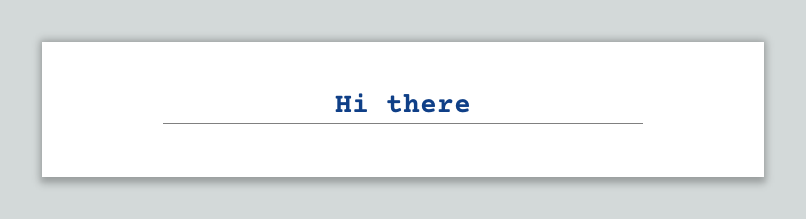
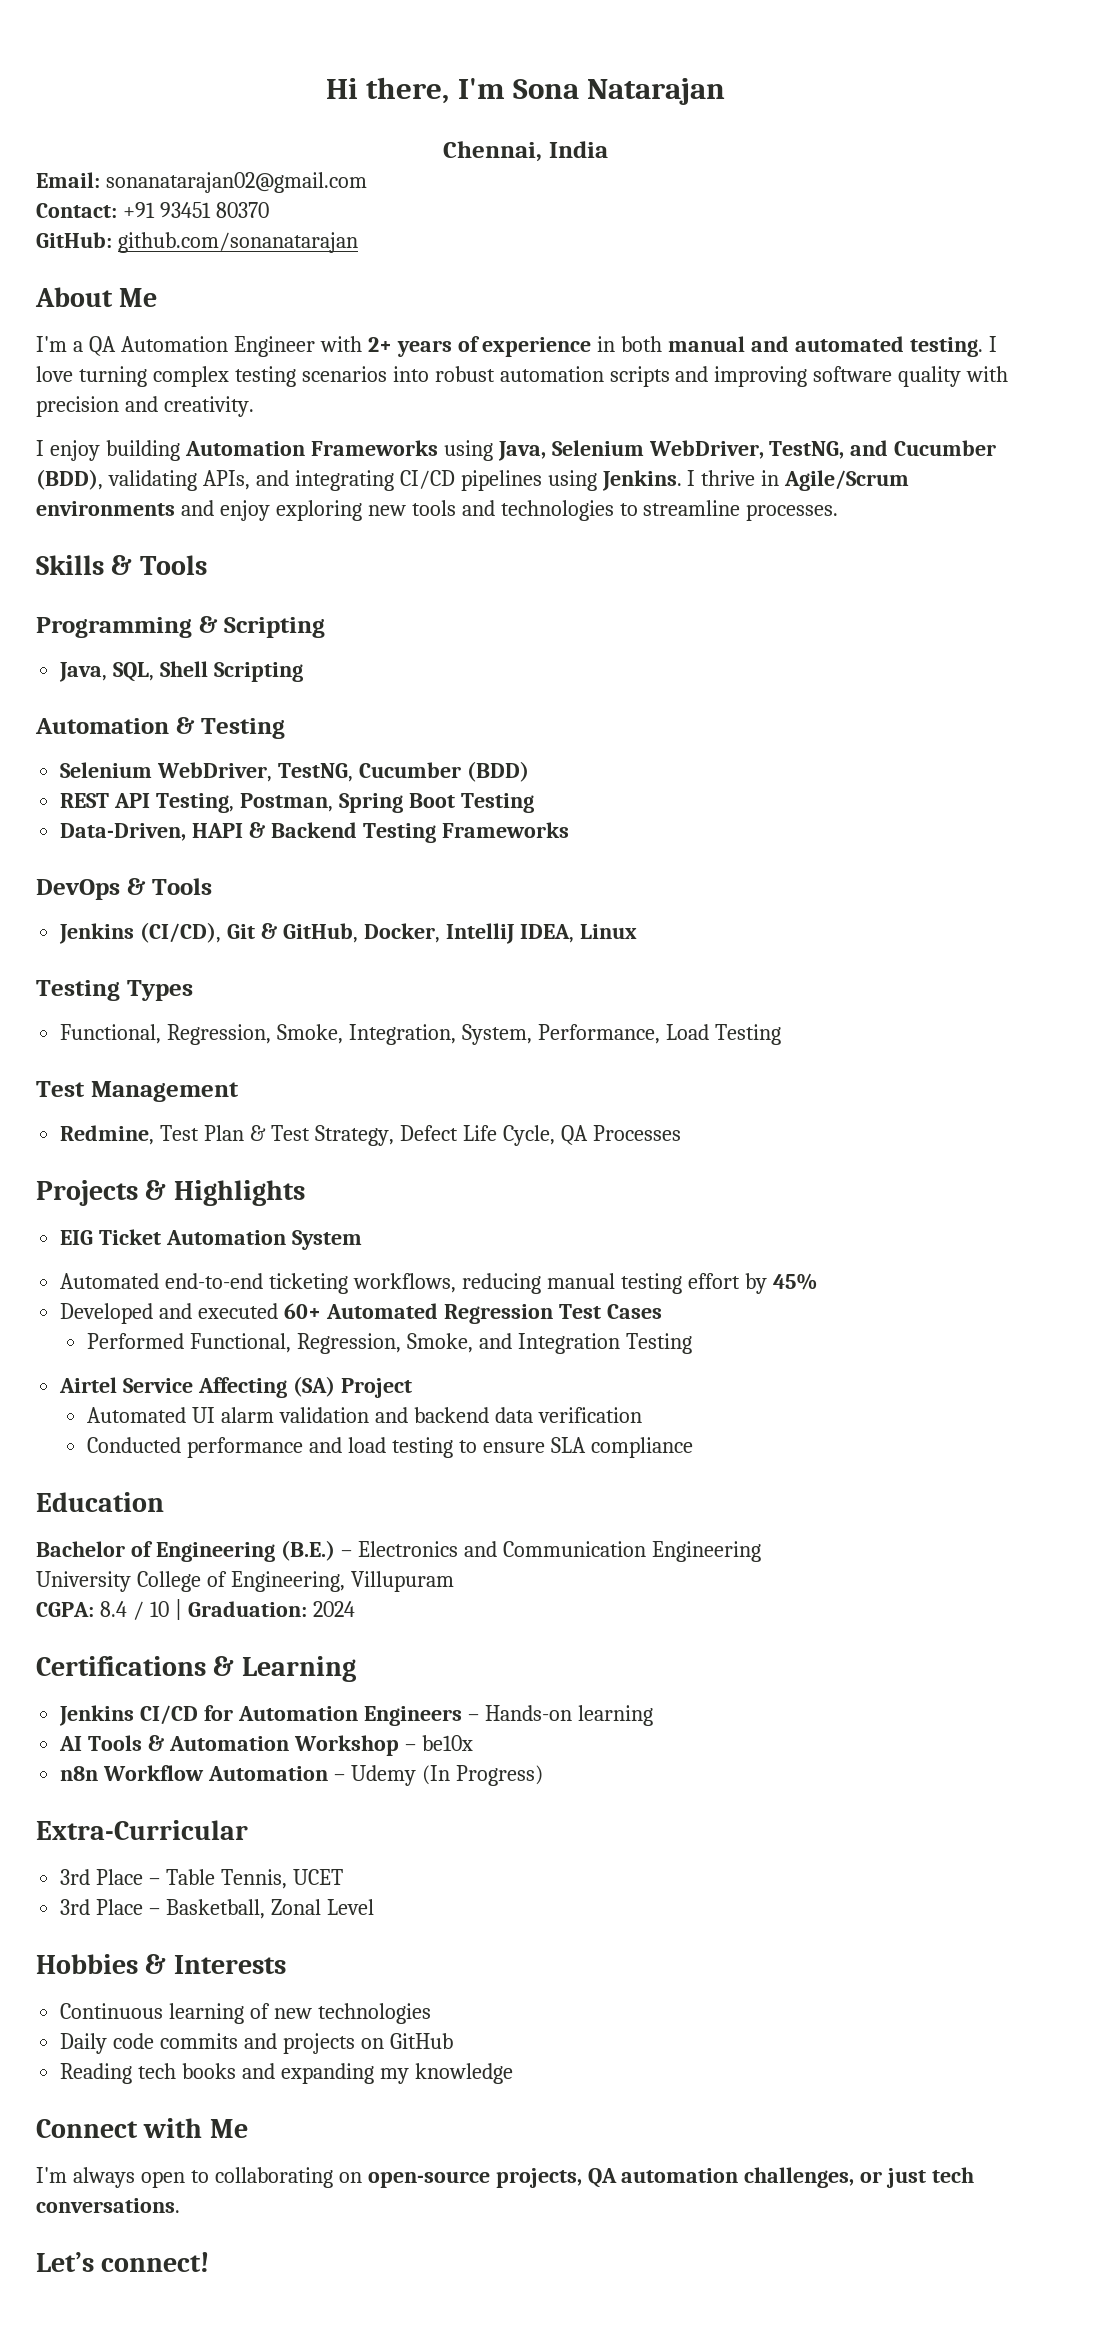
- Hi there
+ Hi there, I'm Sona Natarajan
+ Chennai, India
+ Email: sonanatarajan02@gmail.com
+ Contact: +91 93451 80370
+ GitHub: github.com/sonanatarajan
+ About Me
+ I'm a QA Automation Engineer with 2+ years of experience in both manual and automated testing. I love turning complex testing scenarios into robust automation scripts and improving software quality with precision and creativity.
+ I enjoy building Automation Frameworks using Java, Selenium WebDriver, TestNG, and Cucumber (BDD), validating APIs, and integrating CI/CD pipelines using Jenkins. I thrive in Agile/Scrum environments and enjoy exploring new tools and technologies to streamline processes.
+ Skills & Tools
+ Programming & Scripting
+ Java, SQL, Shell Scripting
+ Automation & Testing
+ Selenium WebDriver, TestNG, Cucumber (BDD)
+ REST API Testing, Postman, Spring Boot Testing
+ Data-Driven, HAPI & Backend Testing Frameworks
+ DevOps & Tools
+ Jenkins (CI/CD), Git & GitHub, Docker, IntelliJ IDEA, Linux
+ Testing Types
+ Functional, Regression, Smoke, Integration, System, Performance, Load Testing
+ Test Management
+ Redmine, Test Plan & Test Strategy, Defect Life Cycle, QA Processes
+ Projects & Highlights
+ EIG Ticket Automation System
+ Automated end-to-end ticketing workflows, reducing manual testing effort by 45%
+ Developed and executed 60+ Automated Regression Test Cases
+ Performed Functional, Regression, Smoke, and Integration Testing
+ Airtel Service Affecting (SA) Project
+ Automated UI alarm validation and backend data verification
+ Conducted performance and load testing to ensure SLA compliance
+ Education
+ Bachelor of Engineering (B.E.) – Electronics and Communication Engineering
+ University College of Engineering, Villupuram
+ CGPA: 8.4 / 10 | Graduation: 2024
+ Certifications & Learning
+ Jenkins CI/CD for Automation Engineers – Hands-on learning
+ AI Tools & Automation Workshop – be10x
+ n8n Workflow Automation – Udemy (In Progress)
+ Extra-Curricular
+ 3rd Place – Table Tennis, UCET
+ 3rd Place – Basketball, Zonal Level
+ Hobbies & Interests
+ Continuous learning of new technologies
+ Daily code commits and projects on GitHub
+ Reading tech books and expanding my knowledge
+ Connect with Me
+ I'm always open to collaborating on open-source projects, QA automation challenges, or just tech conversations.
+ Let’s connect!

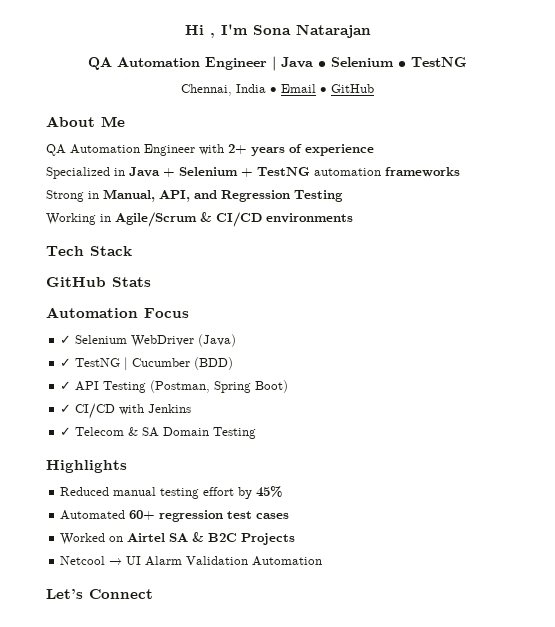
- Hi there, I'm Sona Natarajan
+ Hi , I'm Sona Natarajan
- Chennai, India
- Email: sonanatarajan02@gmail.com
- Contact: +91 93451 80370
- GitHub: github.com/sonanatarajan
+ QA Automation Engineer | Java • Selenium • TestNG
+ Chennai, India • Email • GitHub
- I'm a QA Automation Engineer with 2+ years of experience in both manual and automated testing. I love turning complex testing scenarios into robust automation scripts and improving software quality with precision and creativity.
- I enjoy building Automation Frameworks using Java, Selenium WebDriver, TestNG, and Cucumber (BDD), validating APIs, and integrating CI/CD pipelines using Jenkins. I thrive in Agile/Scrum environments and enjoy exploring new tools and technologies to streamline processes.
- Skills & Tools
- Programming & Scripting
- Java, SQL, Shell Scripting
- Automation & Testing
- Selenium WebDriver, TestNG, Cucumber (BDD)
- REST API Testing, Postman, Spring Boot Testing
- Data-Driven, HAPI & Backend Testing Frameworks
- DevOps & Tools
- Jenkins (CI/CD), Git & GitHub, Docker, IntelliJ IDEA, Linux
- Testing Types
- Functional, Regression, Smoke, Integration, System, Performance, Load Testing
- Test Management
- Redmine, Test Plan & Test Strategy, Defect Life Cycle, QA Processes
- Projects & Highlights
- EIG Ticket Automation System
- Automated end-to-end ticketing workflows, reducing manual testing effort by 45%
+ QA Automation Engineer with 2+ years of experience
+ Specialized in Java + Selenium + TestNG automation frameworks
+ Strong in Manual, API, and Regression Testing
+ Working in Agile/Scrum & CI/CD environments
+ Tech Stack
+ GitHub Stats
+ Automation Focus
+ ✓ Selenium WebDriver (Java)
+ ✓ TestNG | Cucumber (BDD)
+ ✓ API Testing (Postman, Spring Boot)
+ ✓ CI/CD with Jenkins
+ ✓ Telecom & SA Domain Testing
+ Highlights
+ Reduced manual testing effort by 45%
- Developed and executed 60+ Automated Regression Test Cases
- Performed Functional, Regression, Smoke, and Integration Testing
- Airtel Service Affecting (SA) Project
- Automated UI alarm validation and backend data verification
- Conducted performance and load testing to ensure SLA compliance
- Education
- Bachelor of Engineering (B.E.) – Electronics and Communication Engineering
- University College of Engineering, Villupuram
- CGPA: 8.4 / 10 | Graduation: 2024
- Certifications & Learning
- Jenkins CI/CD for Automation Engineers – Hands-on learning
- AI Tools & Automation Workshop – be10x
- n8n Workflow Automation – Udemy (In Progress)
- Extra-Curricular
- 3rd Place – Table Tennis, UCET
- 3rd Place – Basketball, Zonal Level
- Hobbies & Interests
- Continuous learning of new technologies
- Daily code commits and projects on GitHub
- Reading tech books and expanding my knowledge
- Connect with Me
- I'm always open to collaborating on open-source projects, QA automation challenges, or just tech conversations.
+ Automated 60+ regression test cases
+ Worked on Airtel SA & B2C Projects
+ Netcool → UI Alarm Validation Automation
- Let’s connect!
+ Let’s Connect

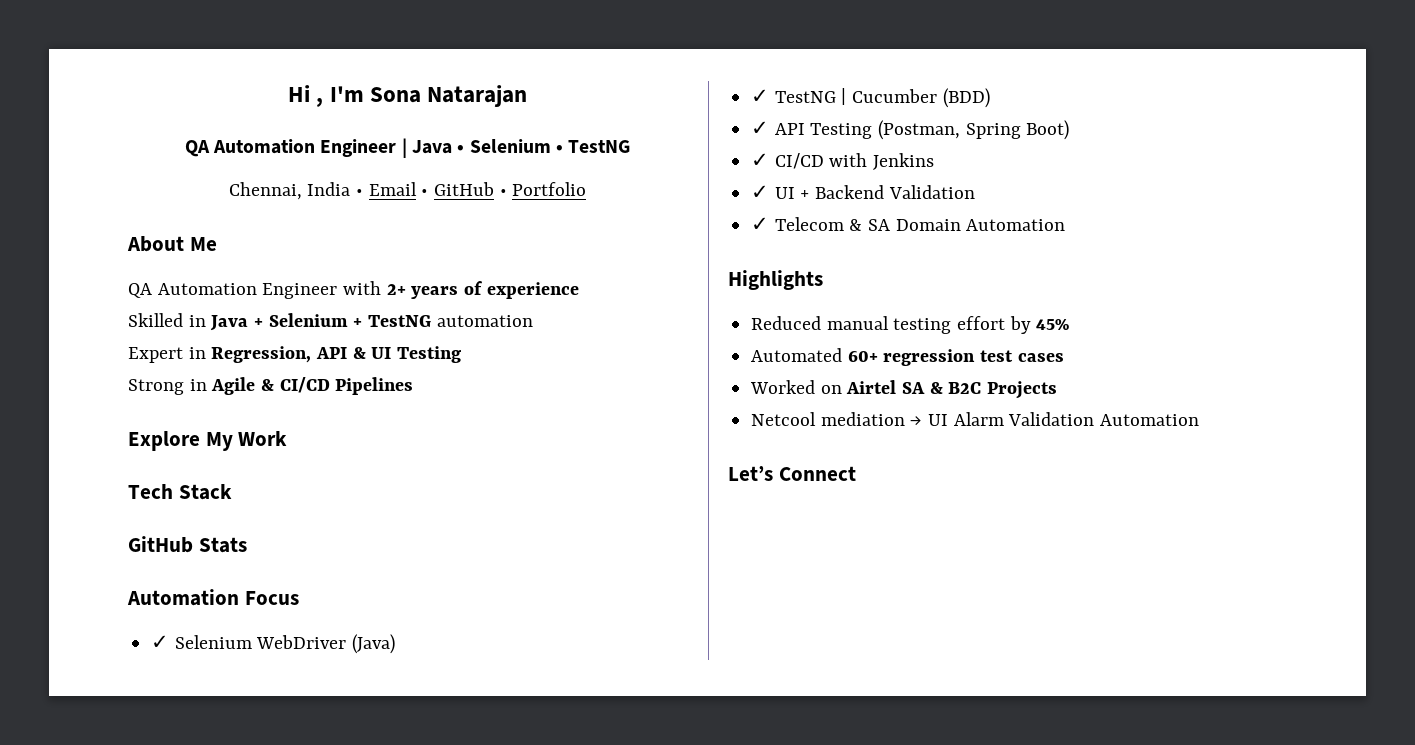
- Chennai, India • Email • GitHub
+ Chennai, India • Email • GitHub • Portfolio
- Specialized in Java + Selenium + TestNG automation frameworks
- Strong in Manual, API, and Regression Testing
- Working in Agile/Scrum & CI/CD environments
+ Skilled in Java + Selenium + TestNG automation
+ Expert in Regression, API & UI Testing
+ Strong in Agile & CI/CD Pipelines
+ Explore My Work
+ ✓ UI + Backend Validation
- ✓ Telecom & SA Domain Testing
+ ✓ Telecom & SA Domain Automation
- Netcool → UI Alarm Validation Automation
+ Netcool mediation → UI Alarm Validation Automation

